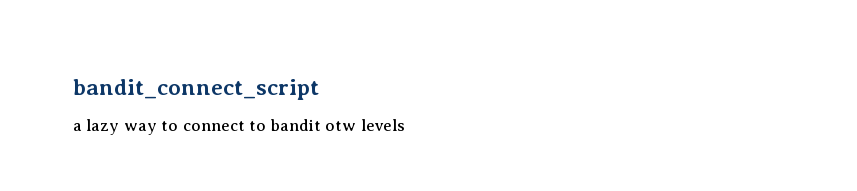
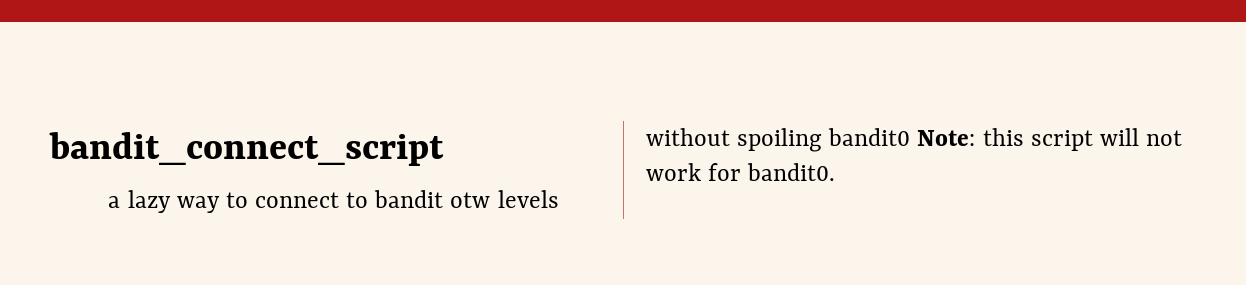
- a lazy way to connect to bandit otw levels
+ a lazy way to connect to bandit otw levels without spoiling bandit0 Note: this script will not work for bandit0.

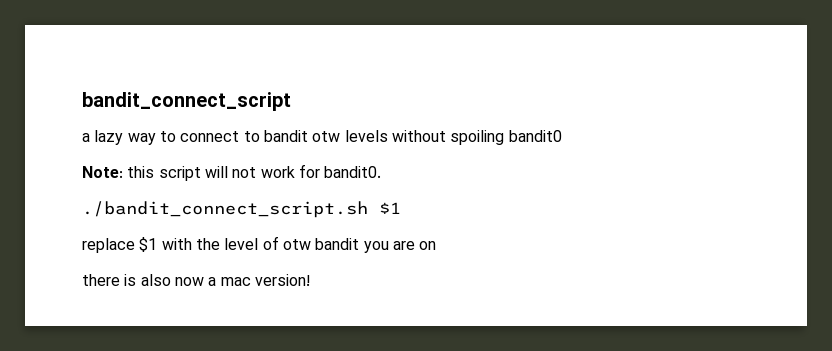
- a lazy way to connect to bandit otw levels without spoiling bandit0 Note: this script will not work for bandit0.
+ a lazy way to connect to bandit otw levels without spoiling bandit0
+ Note: this script will not work for bandit0.
+ ./bandit_connect_script.sh $1
+ replace $1 with the level of otw bandit you are on
+ there is also now a mac version!

